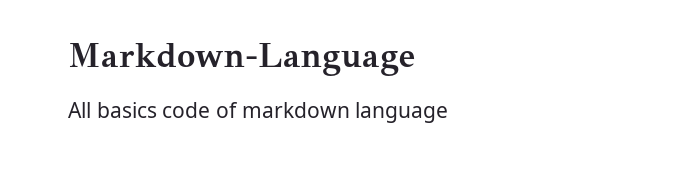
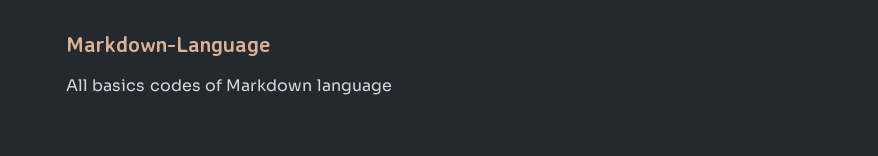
- All basics code of markdown language
+ All basics codes of Markdown language

